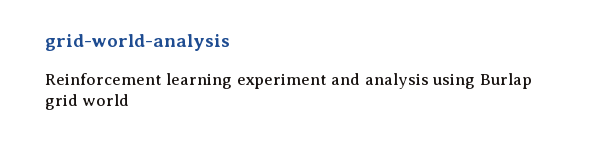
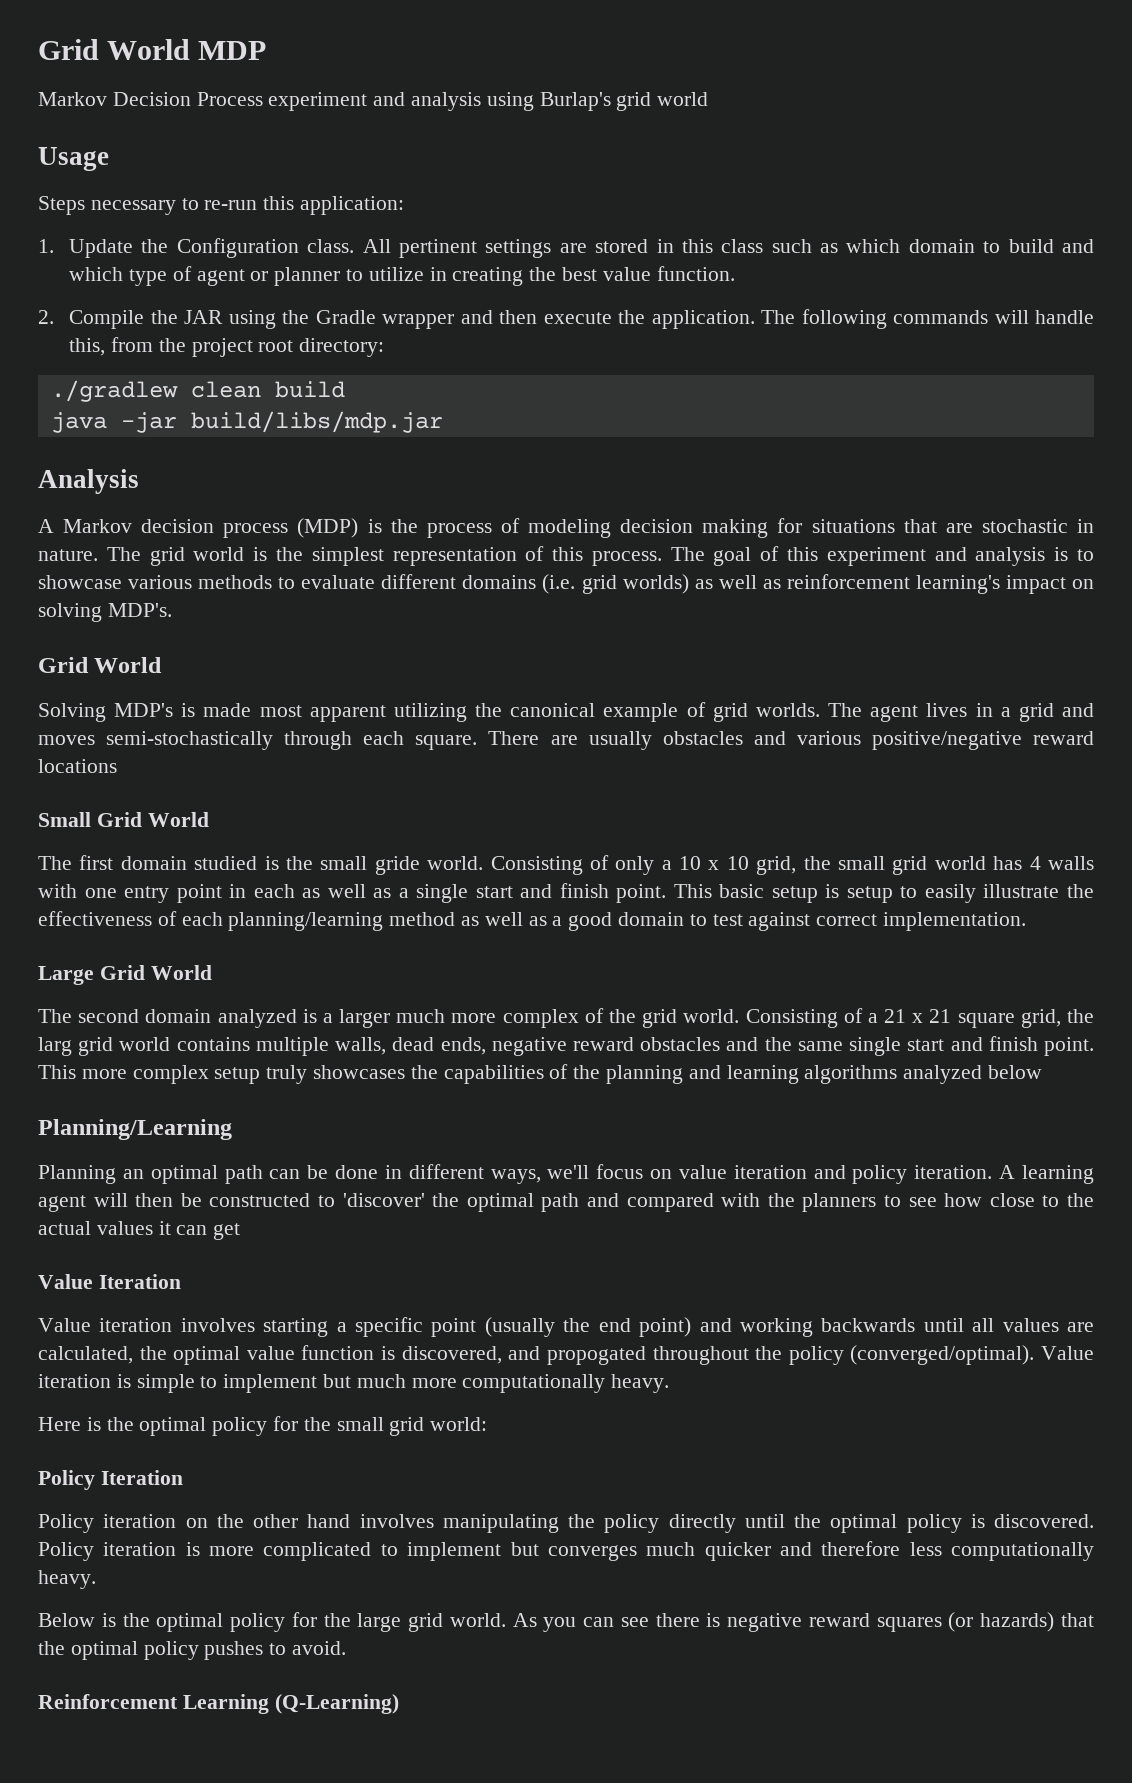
- grid-world-analysis
- Reinforcement learning experiment and analysis using Burlap grid world
+ Grid World MDP
+ Markov Decision Process experiment and analysis using Burlap's grid world
+ Usage
+ Steps necessary to re-run this application:
+ 1. Update the Configuration class. All pertinent settings are stored in this class such as which domain to build and which type of agent or planner to utilize in creating the best value function.
+ 2. Compile the JAR using the Gradle wrapper and then execute the application. The following commands will handle this, from the project root directory:
+ ./gradlew clean build
+ java -jar build/libs/mdp.jar
+ Analysis
+ A Markov decision process (MDP) is the process of modeling decision making for situations that are stochastic in nature. The grid world is the simplest representation of this process. The goal of this experiment and analysis is to showcase various methods to evaluate different domains (i.e. grid worlds) as well as reinforcement learning's impact on solving MDP's.
+ Grid World
+ Solving MDP's is made most apparent utilizing the canonical example of grid worlds. The agent lives in a grid and moves semi-stochastically through each square. There are usually obstacles and various positive/negative reward locations
+ Small Grid World
+ The first domain studied is the small gride world. Consisting of only a 10 x 10 grid, the small grid world has 4 walls with one entry point in each as well as a single start and finish point. This basic setup is setup to easily illustrate the effectiveness of each planning/learning method as well as a good domain to test against correct implementation.
+ Large Grid World
+ The second domain analyzed is a larger much more complex of the grid world. Consisting of a 21 x 21 square grid, the larg grid world contains multiple walls, dead ends, negative reward obstacles and the same single start and finish point. This more complex setup truly showcases the capabilities of the planning and learning algorithms analyzed below
+ Planning/Learning
+ Planning an optimal path can be done in different ways, we'll focus on value iteration and policy iteration. A learning agent will then be constructed to 'discover' the optimal path and compared with the planners to see how close to the actual values it can get
+ Value Iteration
+ Value iteration involves starting a specific point (usually the end point) and working backwards until all values are calculated, the optimal value function is discovered, and propogated throughout the policy (converged/optimal). Value iteration is simple to implement but much more computationally heavy.
+ Here is the optimal policy for the small grid world:
+ Policy Iteration
+ Policy iteration on the other hand involves manipulating the policy directly until the optimal policy is discovered. Policy iteration is more complicated to implement but converges much quicker and therefore less computationally heavy.
+ Below is the optimal policy for the large grid world. As you can see there is negative reward squares (or hazards) that the optimal policy pushes to avoid.
+ Reinforcement Learning (Q-Learning)

